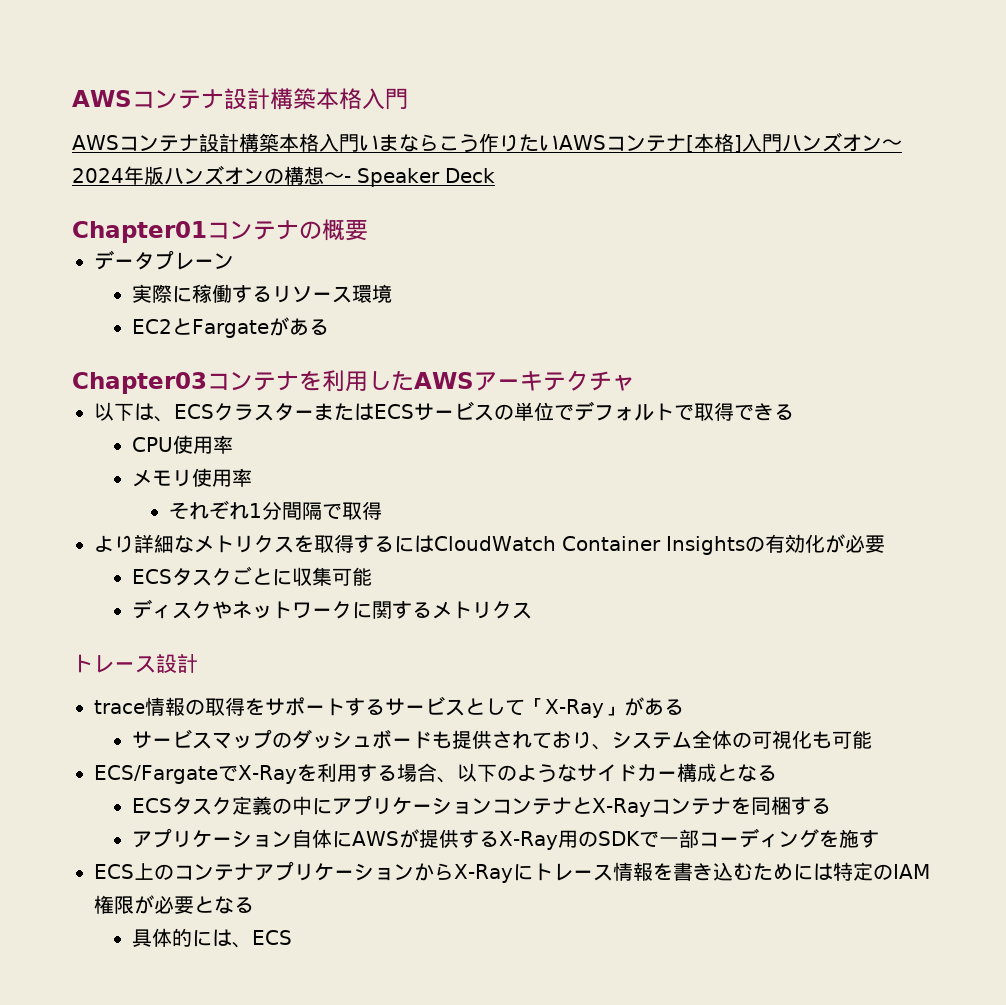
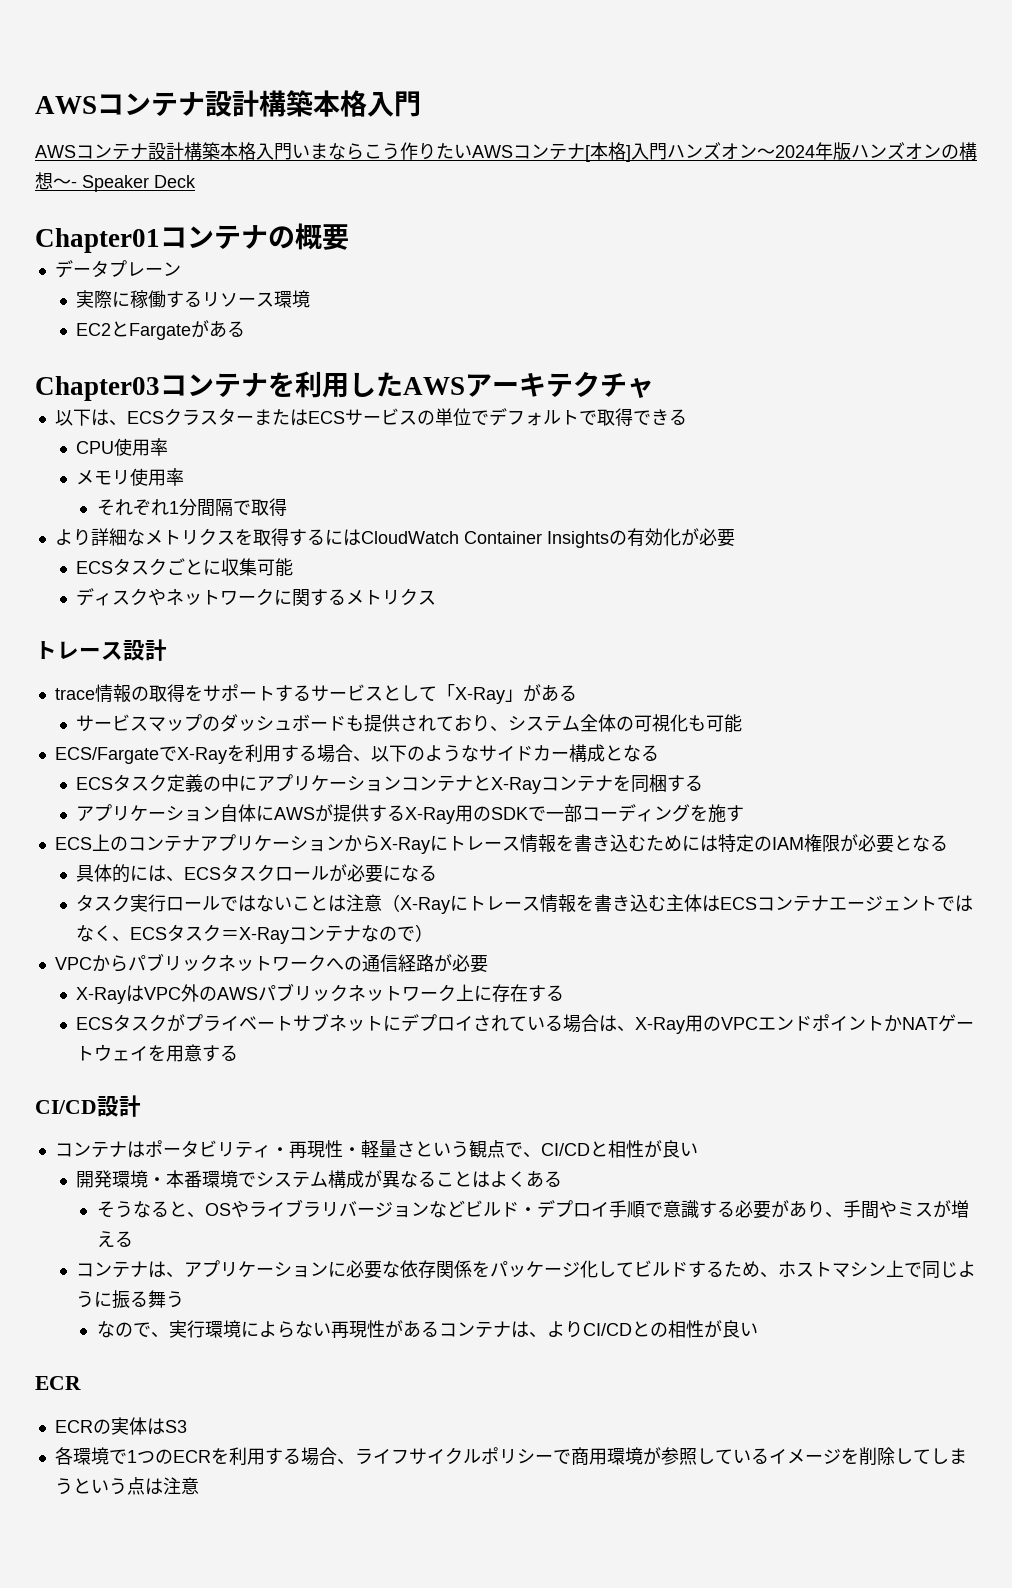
- 具体的には、ECS
+ 具体的には、ECSタスクロールが必要になる
+ タスク実行ロールではないことは注意（X-Rayにトレース情報を書き込む主体はECSコンテナエージェントではなく、ECSタスク＝X-Rayコンテナなので）
+ VPCからパブリックネットワークへの通信経路が必要
+ X-RayはVPC外のAWSパブリックネットワーク上に存在する
+ ECSタスクがプライベートサブネットにデプロイされている場合は、X-Ray用のVPCエンドポイントかNATゲートウェイを用意する
+ CI/CD設計
+ コンテナはポータビリティ・再現性・軽量さという観点で、CI/CDと相性が良い
+ 開発環境・本番環境でシステム構成が異なることはよくある
+ そうなると、OSやライブラリバージョンなどビルド・デプロイ手順で意識する必要があり、手間やミスが増える
+ コンテナは、アプリケーションに必要な依存関係をパッケージ化してビルドするため、ホストマシン上で同じように振る舞う
+ なので、実行環境によらない再現性があるコンテナは、よりCI/CDとの相性が良い
+ ECR
+ ECRの実体はS3
+ 各環境で1つのECRを利用する場合、ライフサイクルポリシーで商用環境が参照しているイメージを削除してしまうという点は注意

